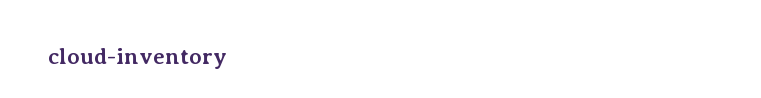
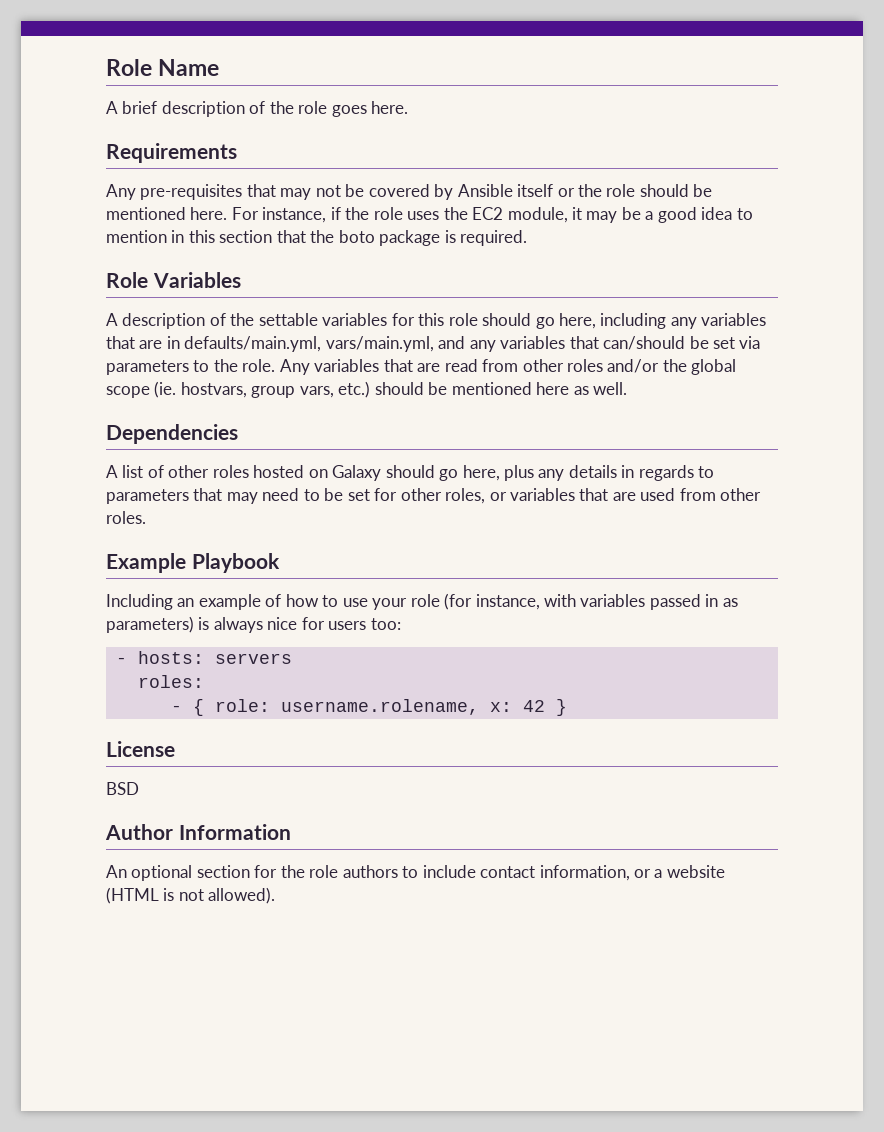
- cloud-inventory
+ Role Name
+ A brief description of the role goes here.
+ Requirements
+ Any pre-requisites that may not be covered by Ansible itself or the role should be mentioned here. For instance, if the role uses the EC2 module, it may be a good idea to mention in this section that the boto package is required.
+ Role Variables
+ A description of the settable variables for this role should go here, including any variables that are in defaults/main.yml, vars/main.yml, and any variables that can/should be set via parameters to the role. Any variables that are read from other roles and/or the global scope (ie. hostvars, group vars, etc.) should be mentioned here as well.
+ Dependencies
+ A list of other roles hosted on Galaxy should go here, plus any details in regards to parameters that may need to be set for other roles, or variables that are used from other roles.
+ Example Playbook
+ Including an example of how to use your role (for instance, with variables passed in as parameters) is always nice for users too:
+ - hosts: servers
+ roles:
+ - { role: username.rolename, x: 42 }
+ License
+ BSD
+ Author Information
+ An optional section for the role authors to include contact information, or a website (HTML is not allowed).

